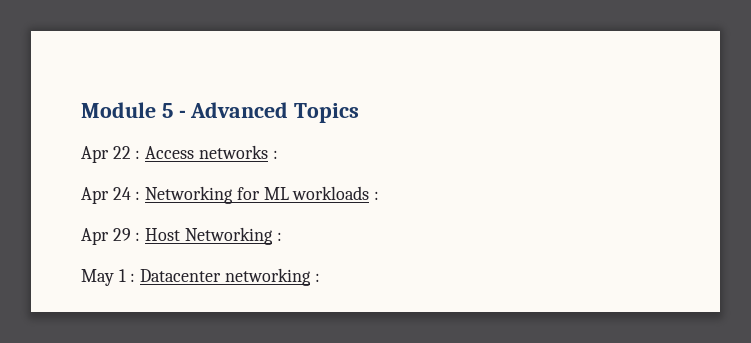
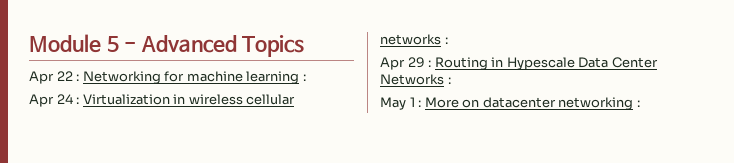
- Apr 22 : Access networks :
+ Apr 22 : Networking for machine learning :
- Apr 24 : Networking for ML workloads :
+ Apr 24 : Virtualization in wireless cellular networks :
- Apr 29 : Host Networking :
+ Apr 29 : Routing in Hypescale Data Center Networks :
- May 1 : Datacenter networking :
+ May 1 : More on datacenter networking :

